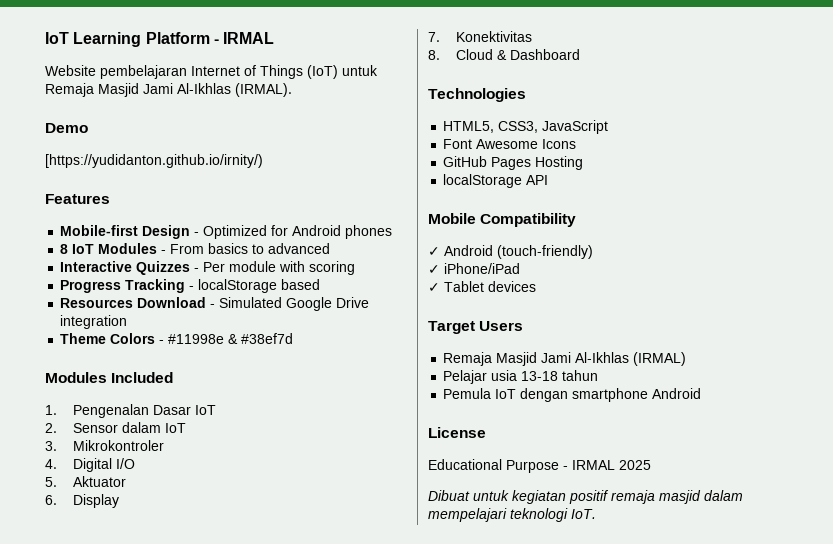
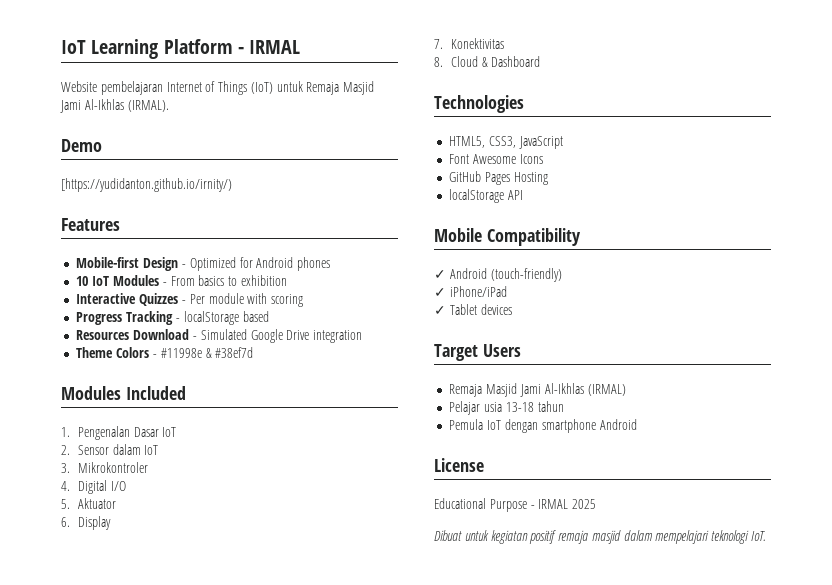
- 8 IoT Modules - From basics to advanced
+ 10 IoT Modules - From basics to exhibition

